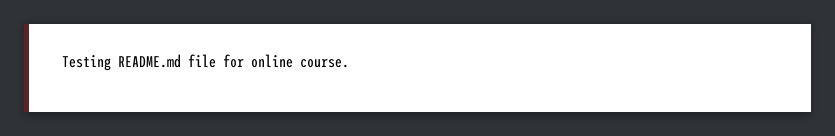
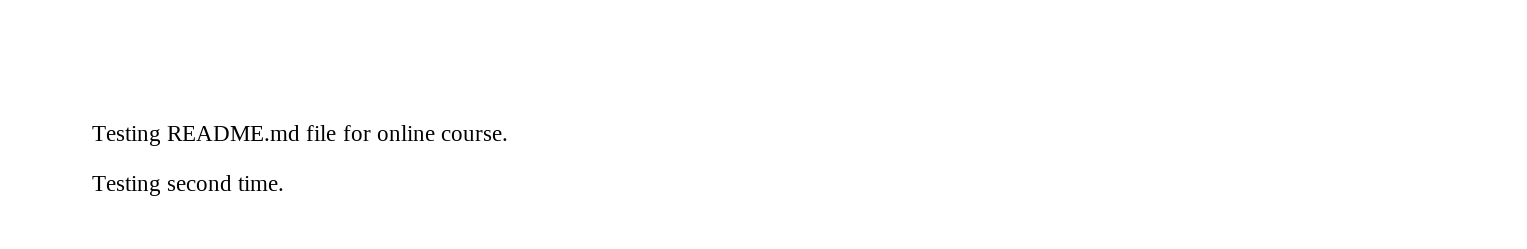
+ Testing second time.

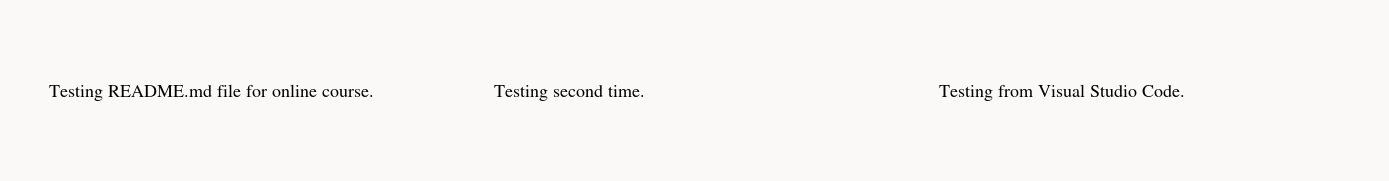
+ Testing from Visual Studio Code.

